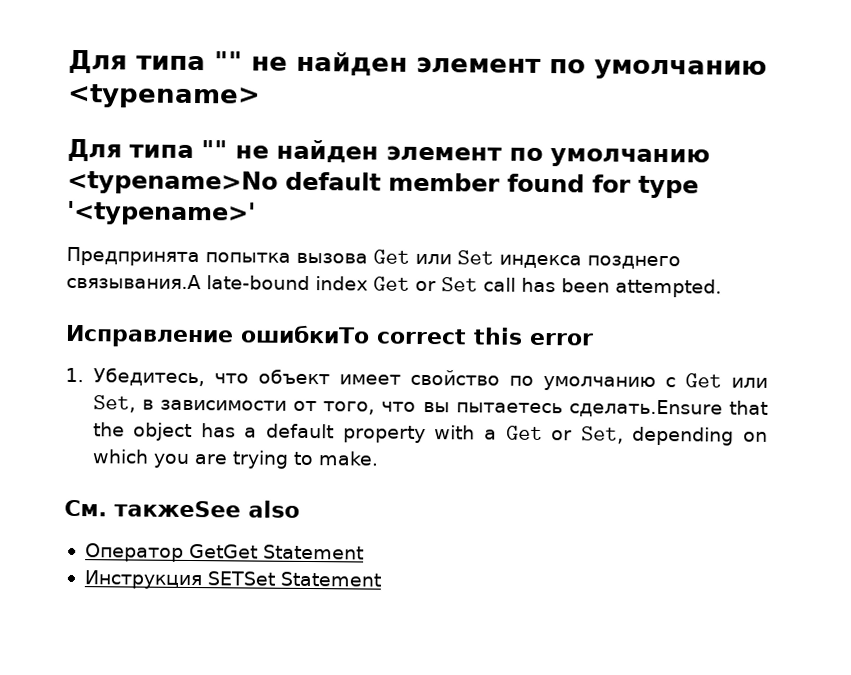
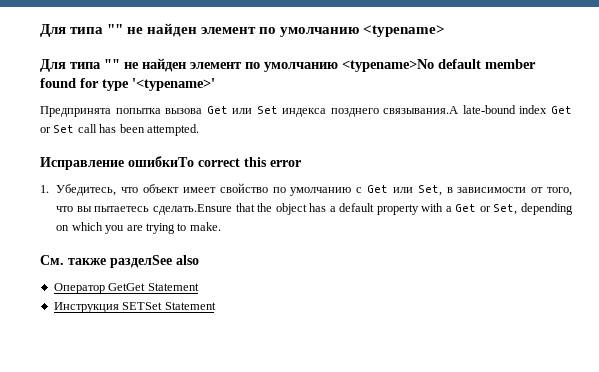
- См. такжеSee also
+ См. также разделSee also

